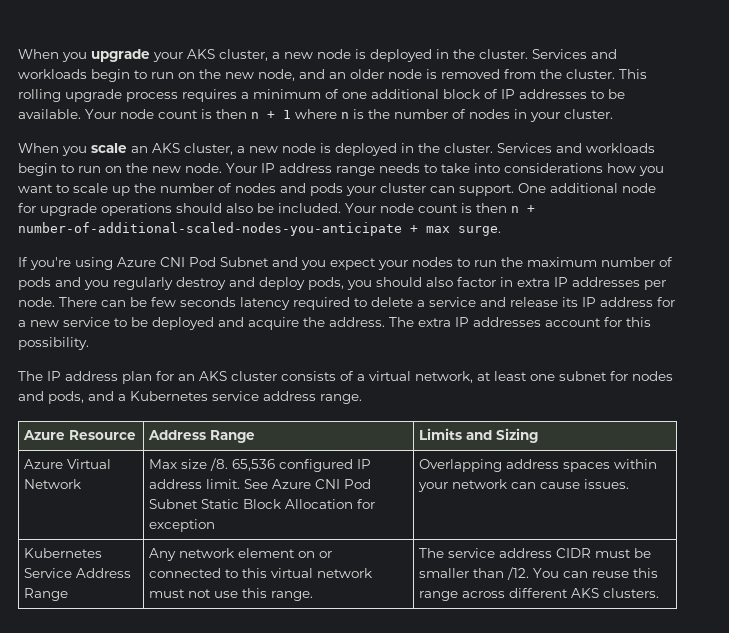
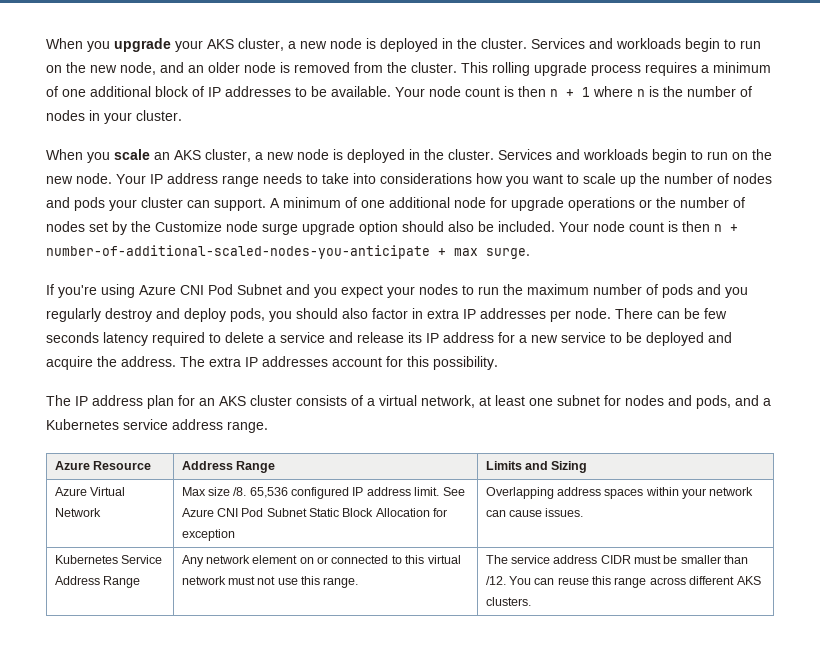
- One additional node for upgrade operations should also be included.
+ A minimum of one additional node for upgrade operations or the number of nodes set by the Customize node surge upgrade option should also be included.

